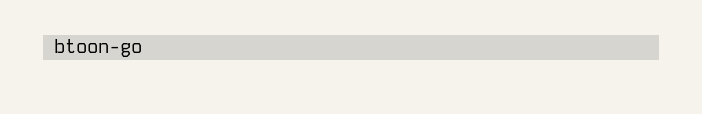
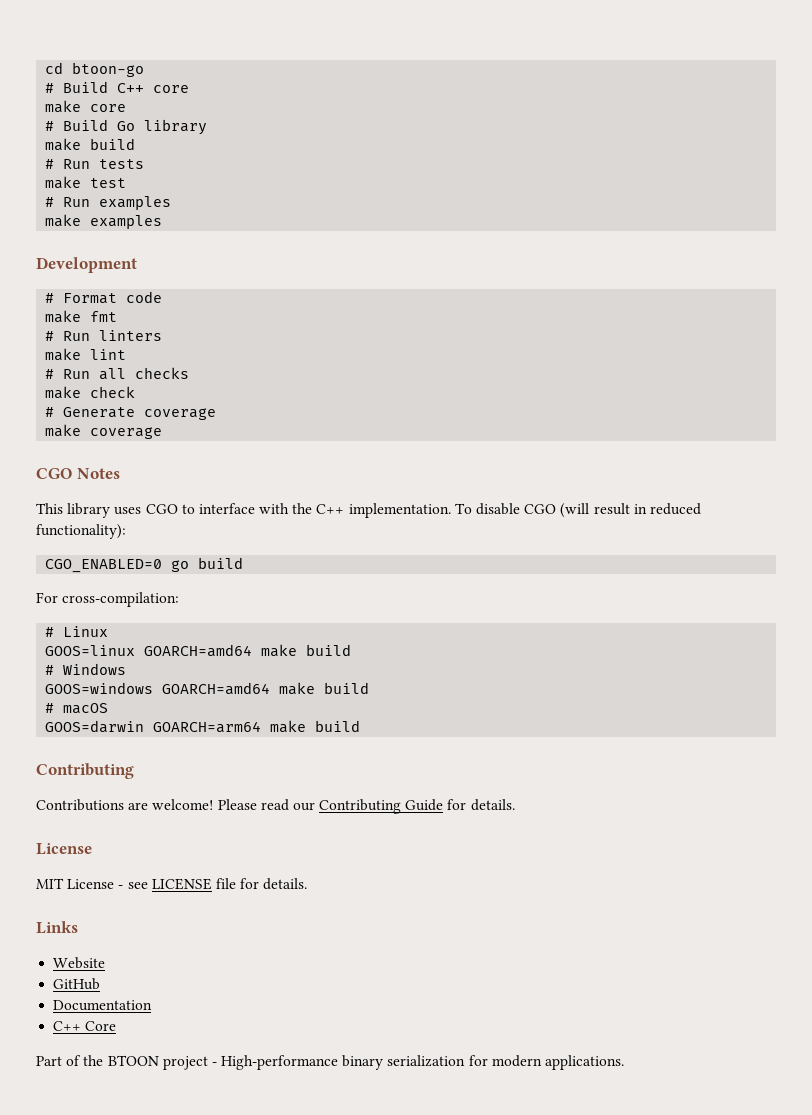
- btoon-go
+ cd btoon-go
+ # Build C++ core
+ make core
+ # Build Go library
+ make build
+ # Run tests
+ make test
+ # Run examples
+ make examples
+ Development
+ # Format code
+ make fmt
+ # Run linters
+ make lint
+ # Run all checks
+ make check
+ # Generate coverage
+ make coverage
+ CGO Notes
+ This library uses CGO to interface with the C++ implementation. To disable CGO (will result in reduced functionality):
+ CGO_ENABLED=0 go build
+ For cross-compilation:
+ # Linux
+ GOOS=linux GOARCH=amd64 make build
+ # Windows
+ GOOS=windows GOARCH=amd64 make build
+ # macOS
+ GOOS=darwin GOARCH=arm64 make build
+ Contributing
+ Contributions are welcome! Please read our Contributing Guide for details.
+ License
+ MIT License - see LICENSE file for details.
+ Links
+ Website
+ GitHub
+ Documentation
+ C++ Core
+ Part of the BTOON project - High-performance binary serialization for modern applications.

